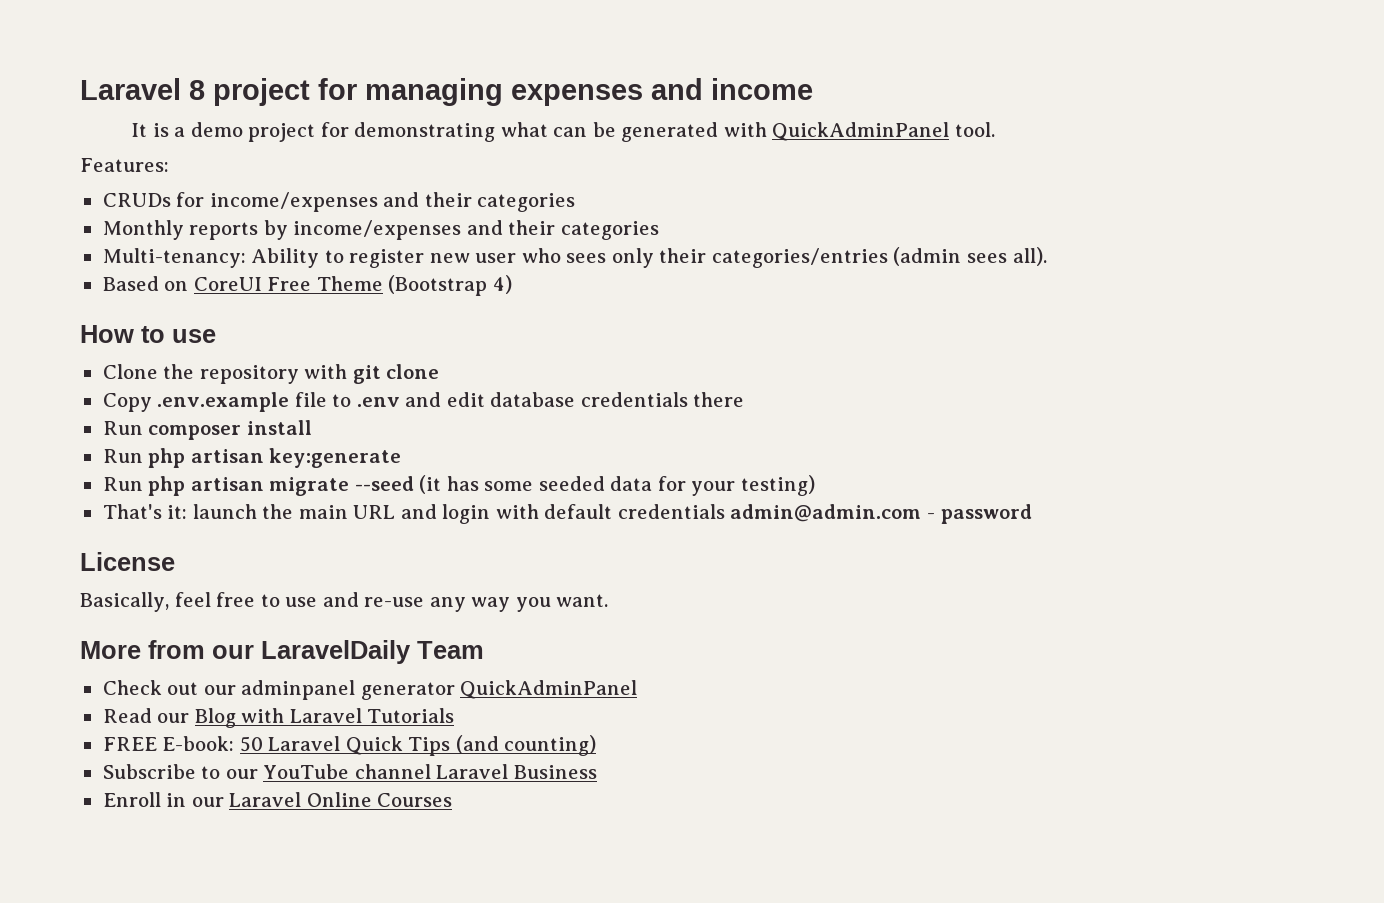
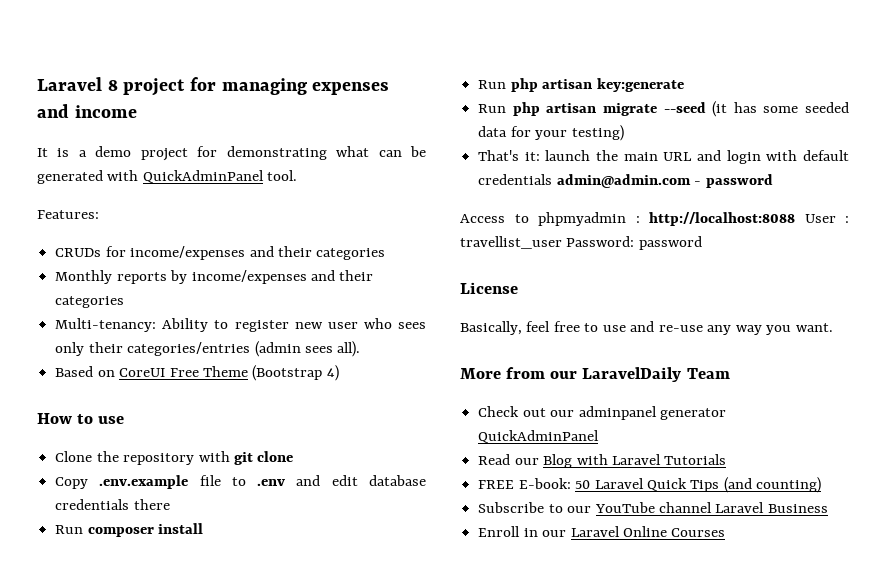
+ Access to phpmyadmin : http://localhost:8088 User : travellist_user Password: password

